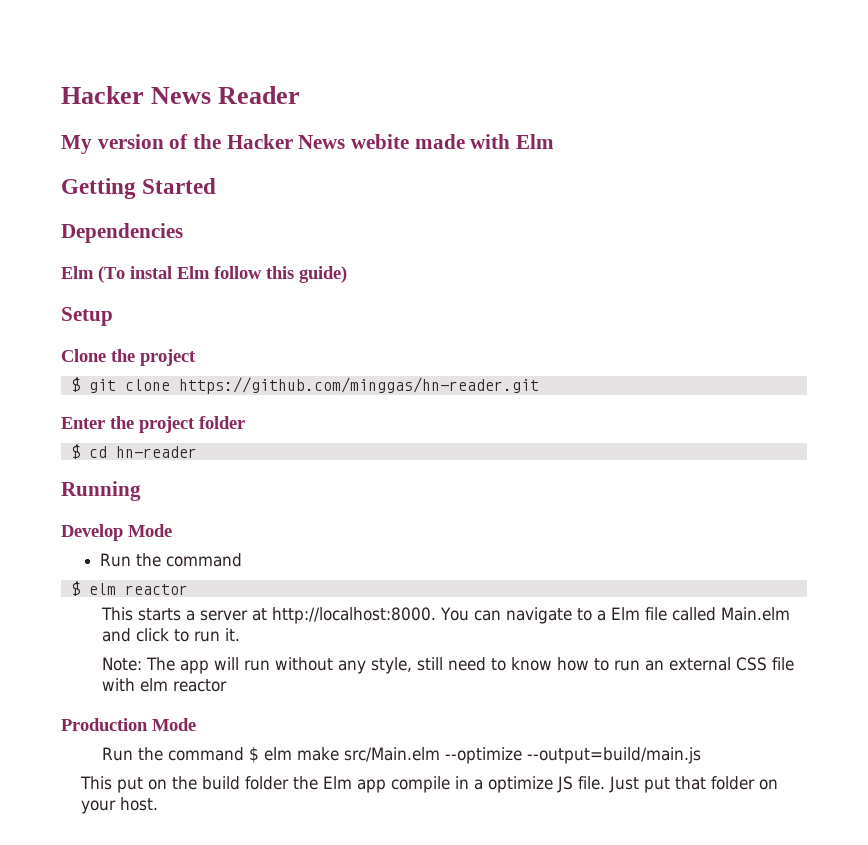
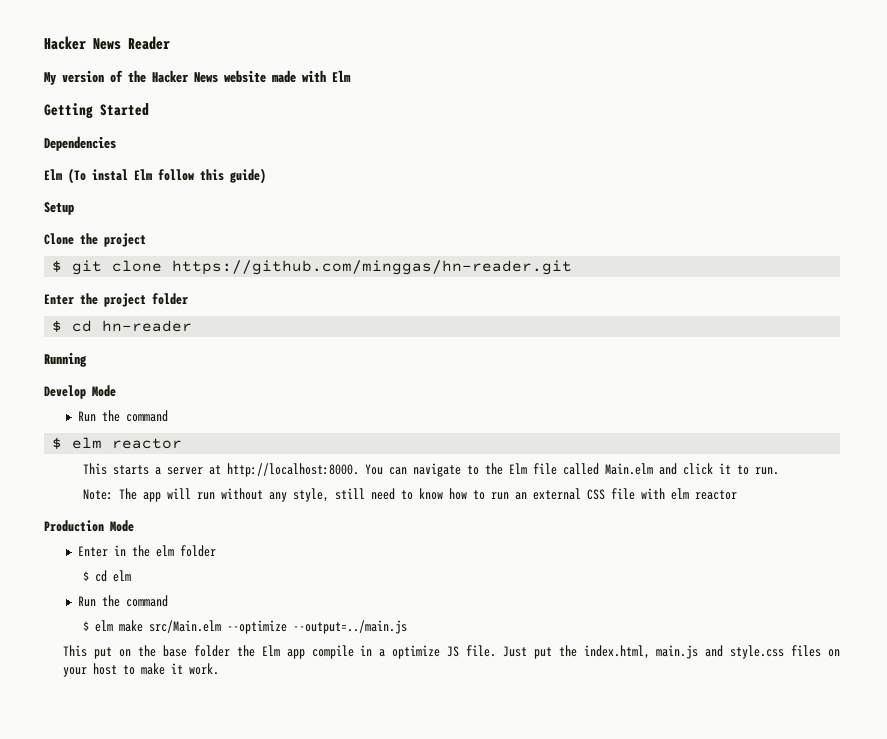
- My version of the Hacker News webite made with Elm
+ My version of the Hacker News website made with Elm
- You can navigate to a Elm file called Main.elm and click to run it.
+ You can navigate to the Elm file called Main.elm and click it to run.
- Run the command $ elm make src/Main.elm --optimize --output=build/main.js
+ Enter in the elm folder
+ $ cd elm
+ Run the command
+ $ elm make src/Main.elm --optimize --output=../main.js
- This put on the build folder the Elm app compile in a optimize JS file.
+ This put on the base folder the Elm app compile in a optimize JS file.
- Just put that folder on your host.
+ Just put the index.html, main.js and style.css files on your host to make it work.

